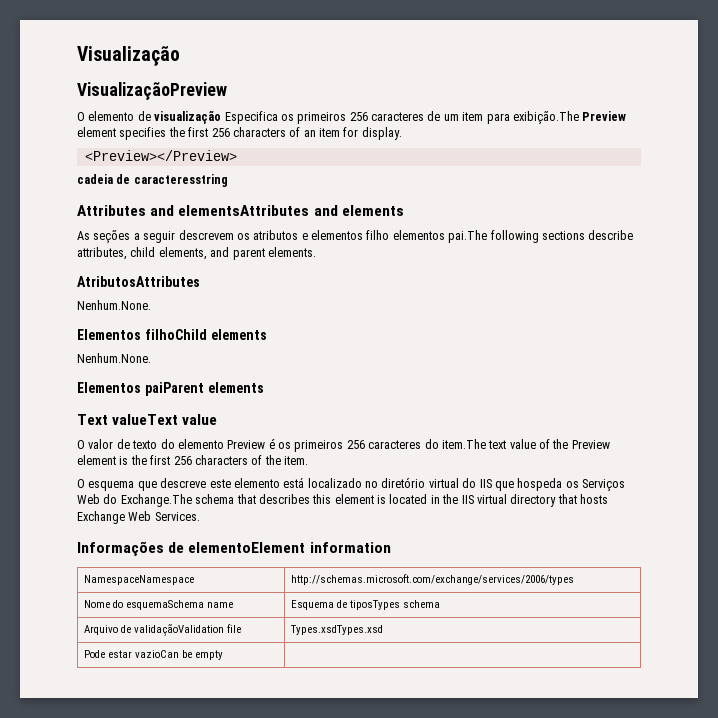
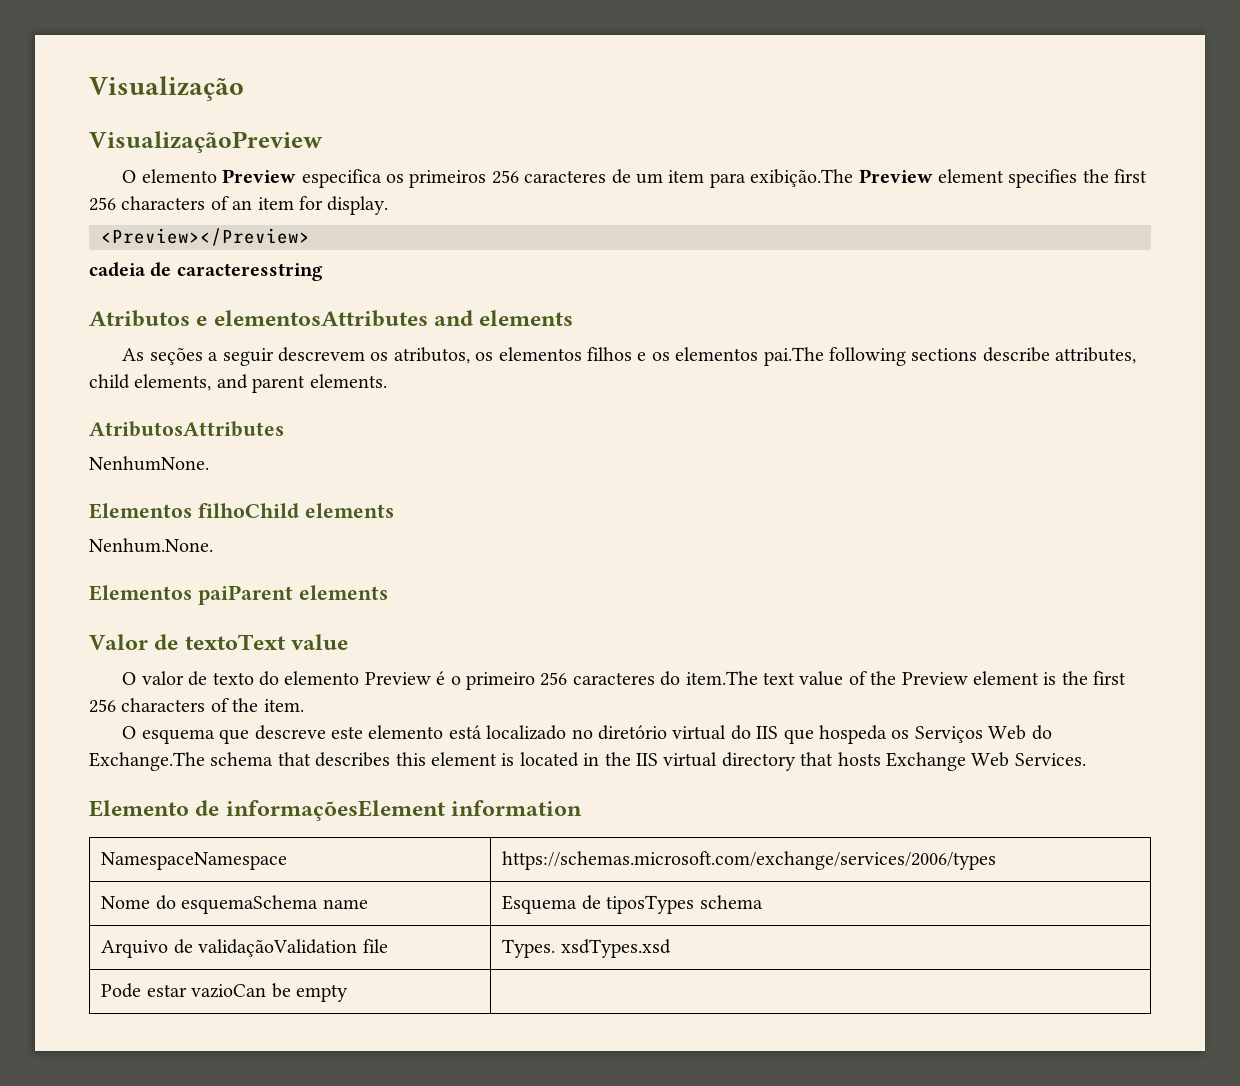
- O elemento de visualização Especifica os primeiros 256 caracteres de um item para exibição.The Preview element specifies the first 256 characters of an item for display.
+ O elemento Preview especifica os primeiros 256 caracteres de um item para exibição.The Preview element specifies the first 256 characters of an item for display.
- Attributes and elementsAttributes and elements
+ Atributos e elementosAttributes and elements
- As seções a seguir descrevem os atributos e elementos filho elementos pai.The following sections describe attributes, child elements, and parent elements.
+ As seções a seguir descrevem os atributos, os elementos filhos e os elementos pai.The following sections describe attributes, child elements, and parent elements.
  AtributosAttributes
- Nenhum.None.
+ NenhumNone.
- Text valueText value
+ Valor de textoText value
- O valor de texto do elemento Preview é os primeiros 256 caracteres do item.The text value of the Preview element is the first 256 characters of the item.
+ O valor de texto do elemento Preview é o primeiro 256 caracteres do item.The text value of the Preview element is the first 256 characters of the item.
- Informações de elementoElement information
+ Elemento de informaçõesElement information
- NamespaceNamespace | http://schemas.microsoft.com/exchange/services/2006/types
+ NamespaceNamespace | https://schemas.microsoft.com/exchange/services/2006/types
- Arquivo de validaçãoValidation file | Types.xsdTypes.xsd
+ Arquivo de validaçãoValidation file | Types. xsdTypes.xsd

